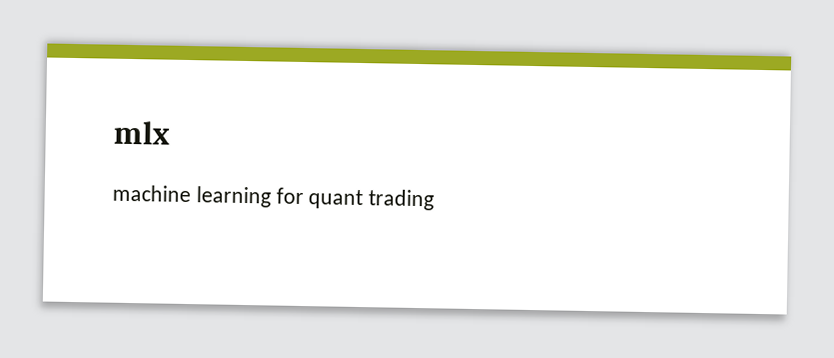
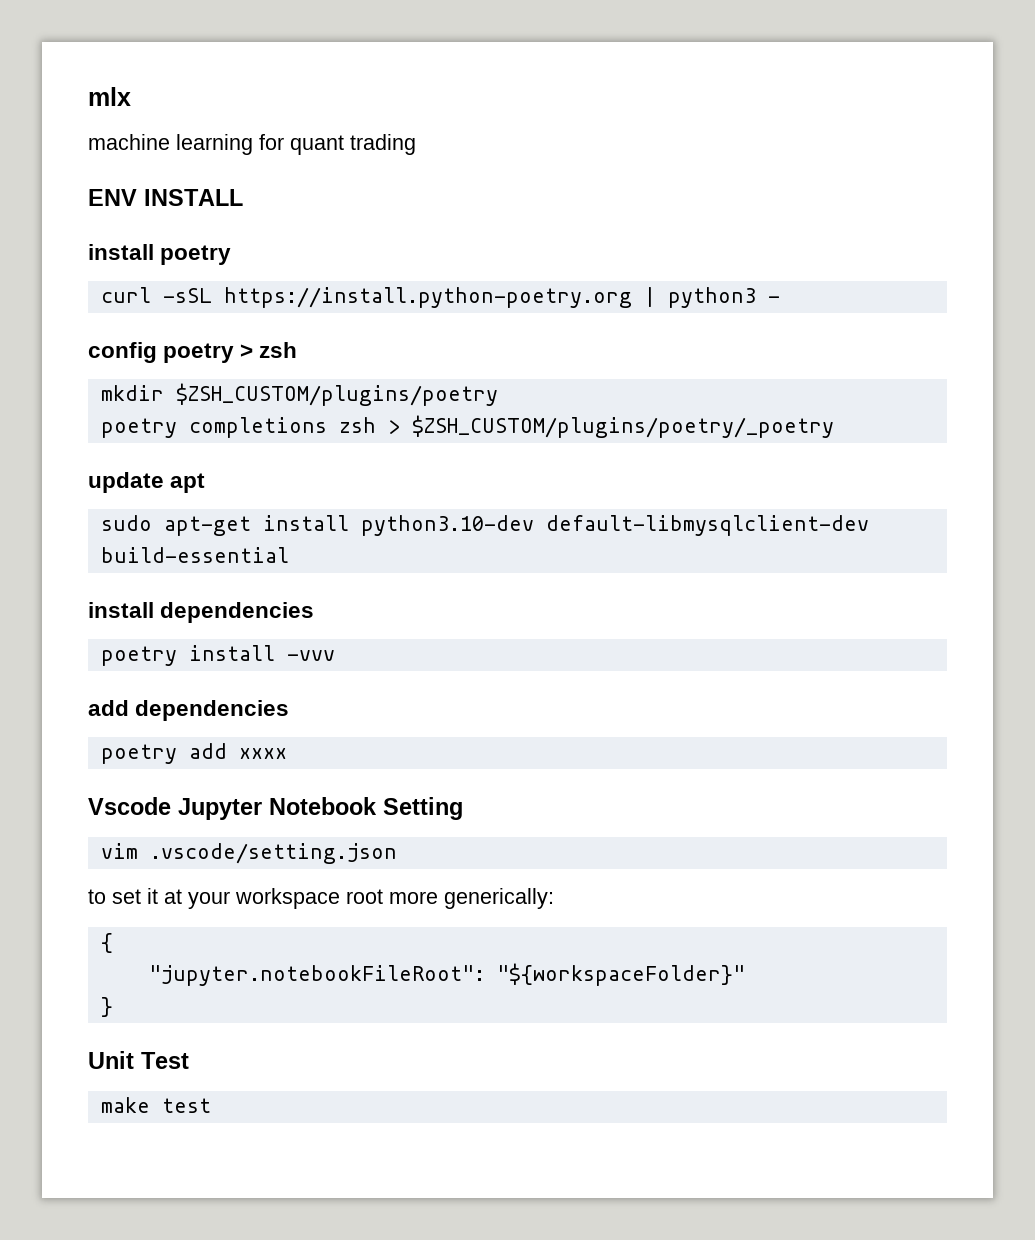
+ ENV INSTALL
+ install poetry
+ curl -sSL https://install.python-poetry.org | python3 -
+ config poetry > zsh
+ mkdir $ZSH_CUSTOM/plugins/poetry
+ poetry completions zsh > $ZSH_CUSTOM/plugins/poetry/_poetry
+ update apt
+ sudo apt-get install python3.10-dev default-libmysqlclient-dev build-essential
+ install dependencies
+ poetry install -vvv
+ add dependencies
+ poetry add xxxx
+ Vscode Jupyter Notebook Setting
+ vim .vscode/setting.json
+ to set it at your workspace root more generically:
+ {
+ "jupyter.notebookFileRoot": "${workspaceFolder}"
+ }
+ Unit Test
+ make test

